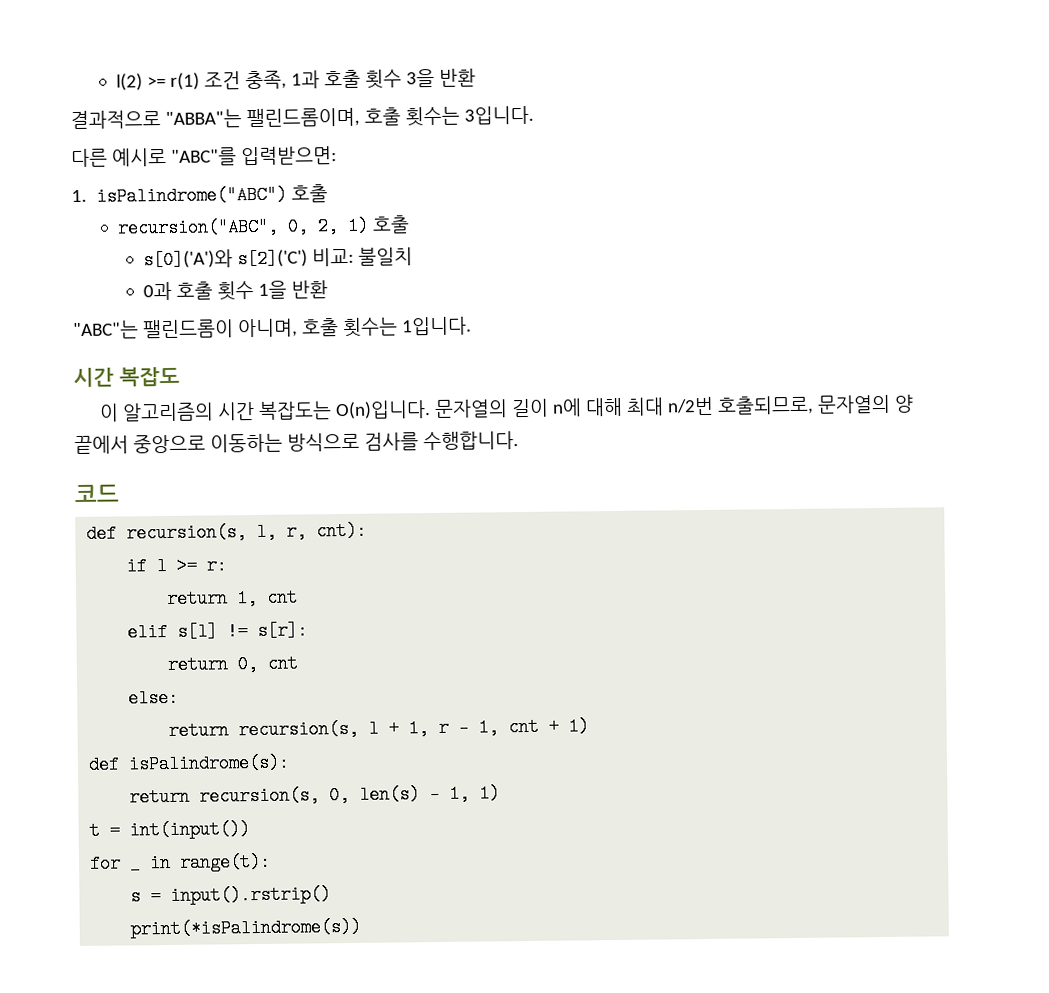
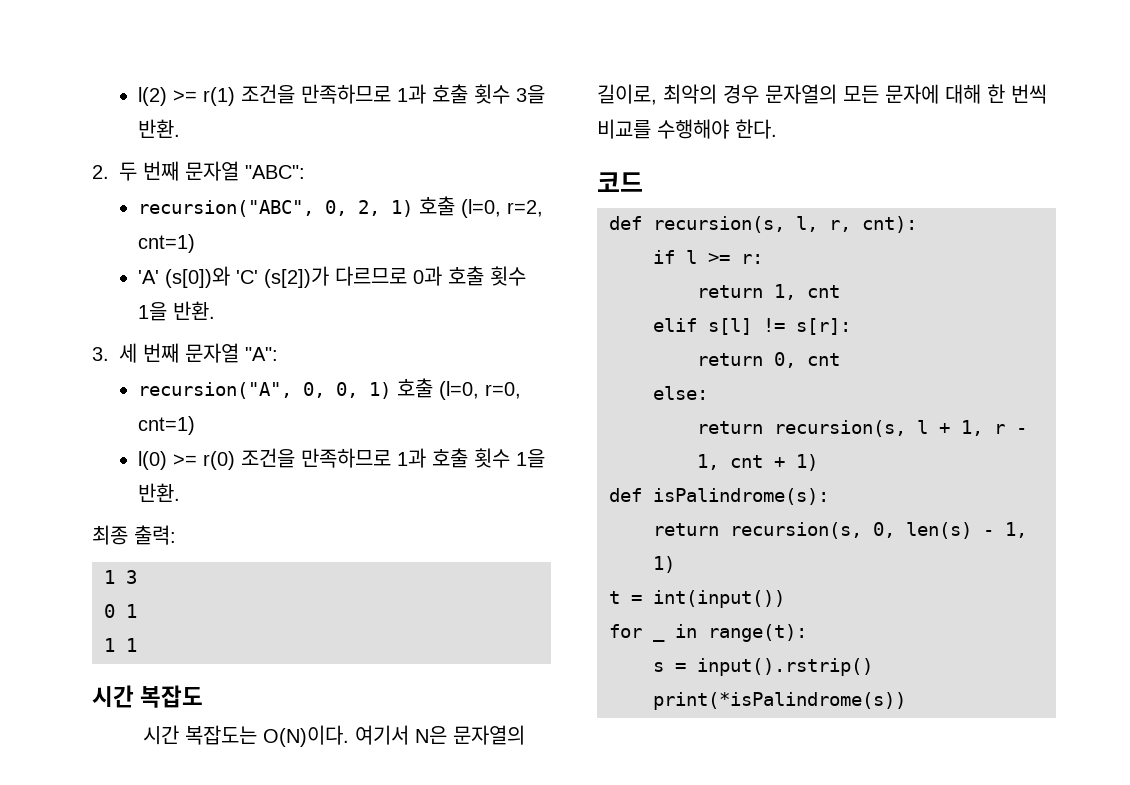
- l(2) >= r(1) 조건 충족, 1과 호출 횟수 3을 반환
- 결과적으로 "ABBA"는 팰린드롬이며, 호출 횟수는 3입니다.
- 다른 예시로 "ABC"를 입력받으면:
- 1. isPalindrome("ABC") 호출
+ l(2) >= r(1) 조건을 만족하므로 1과 호출 횟수 3을 반환.
+ 2. 두 번째 문자열 "ABC":
- recursion("ABC", 0, 2, 1) 호출
- s[0]('A')와 s[2]('C') 비교: 불일치
- 0과 호출 횟수 1을 반환
- "ABC"는 팰린드롬이 아니며, 호출 횟수는 1입니다.
+ recursion("ABC", 0, 2, 1) 호출 (l=0, r=2, cnt=1)
+ 'A' (s[0])와 'C' (s[2])가 다르므로 0과 호출 횟수 1을 반환.
+ 3. 세 번째 문자열 "A":
+ recursion("A", 0, 0, 1) 호출 (l=0, r=0, cnt=1)
+ l(0) >= r(0) 조건을 만족하므로 1과 호출 횟수 1을 반환.
+ 최종 출력:
+ 1 3
+ 0 1
+ 1 1
  시간 복잡도
- 이 알고리즘의 시간 복잡도는 O(n)입니다. 문자열의 길이 n에 대해 최대 n/2번 호출되므로, 문자열의 양 끝에서 중앙으로 이동하는 방식으로 검사를 수행합니다.
+ 시간 복잡도는 O(N)이다. 여기서 N은 문자열의 길이로, 최악의 경우 문자열의 모든 문자에 대해 한 번씩 비교를 수행해야 한다.

